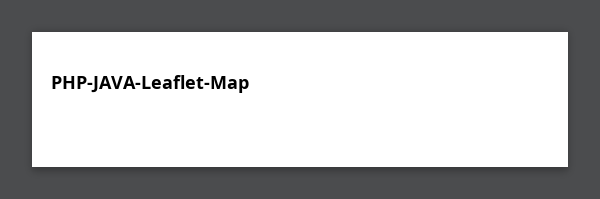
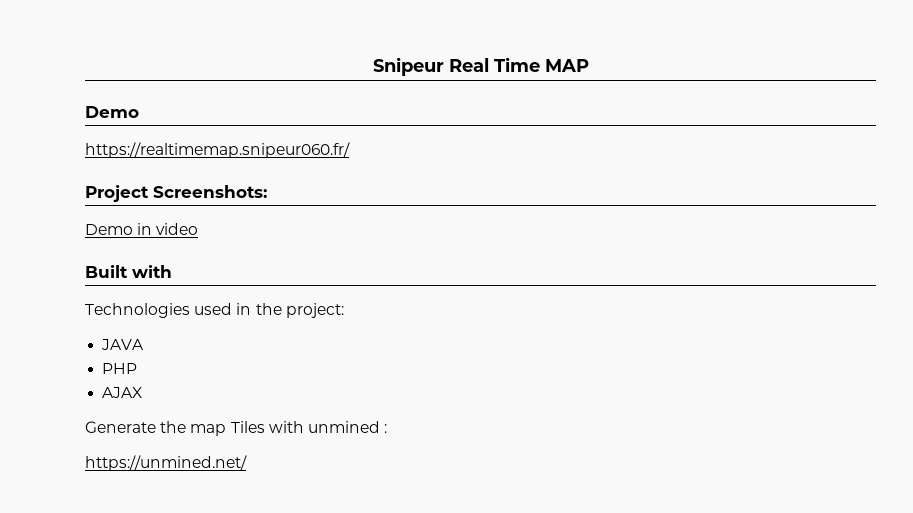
- PHP-JAVA-Leaflet-Map
+ Snipeur Real Time MAP
+ Demo
+ https://realtimemap.snipeur060.fr/
+ Project Screenshots:
+ Demo in video
+ Built with
+ Technologies used in the project:
+ JAVA
+ PHP
+ AJAX
+ Generate the map Tiles with unmined :
+ https://unmined.net/

